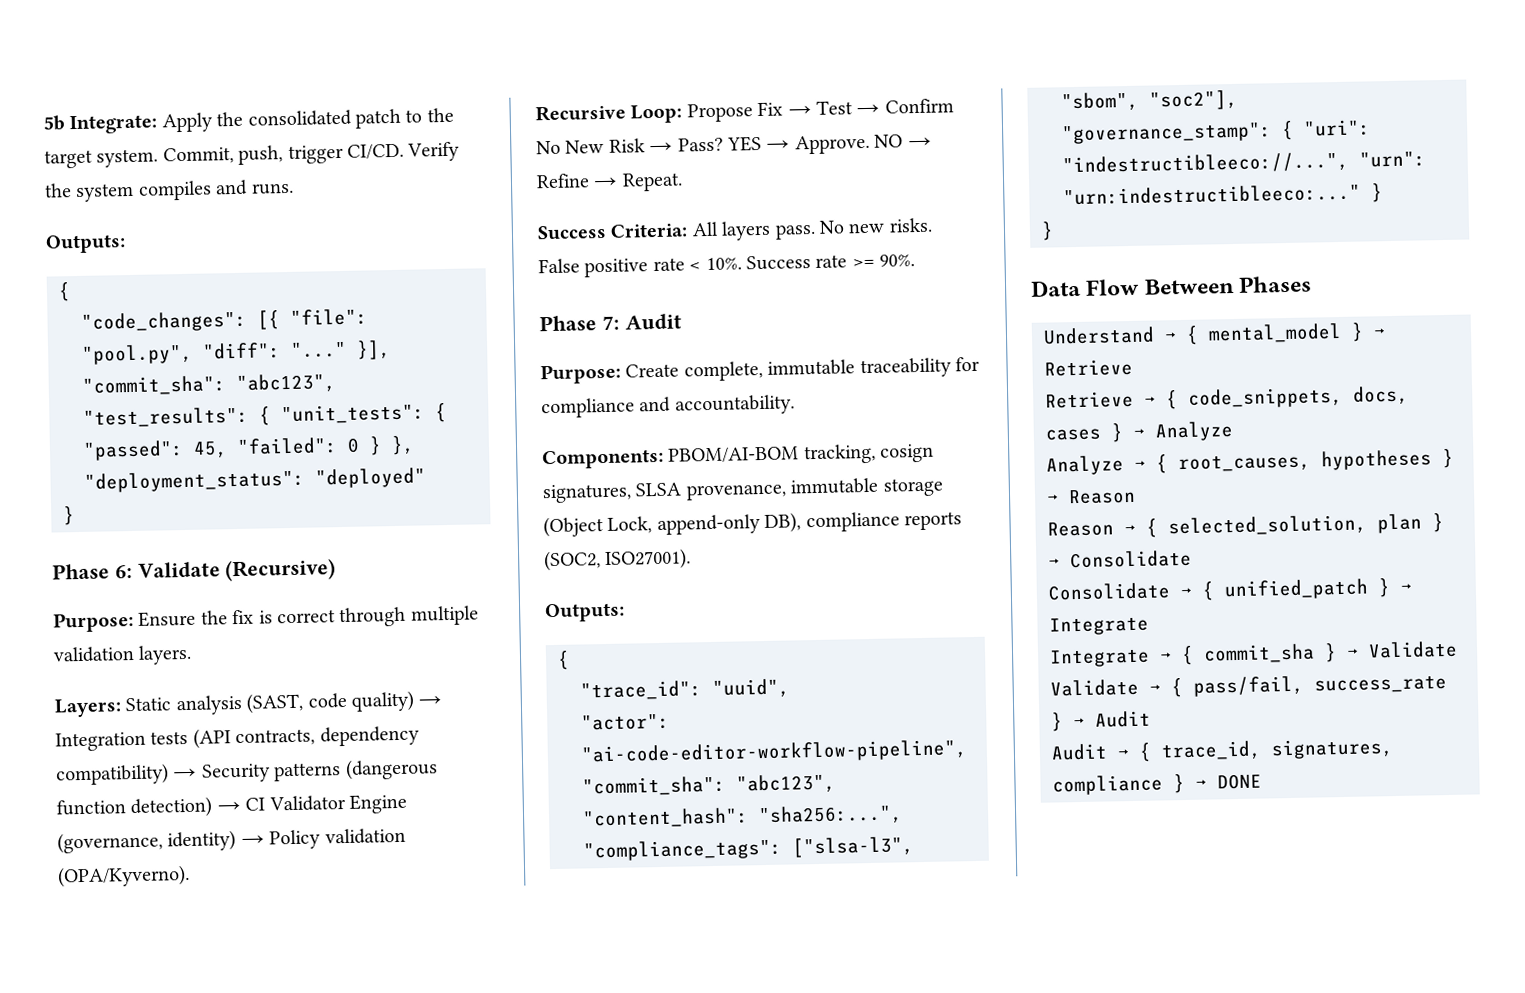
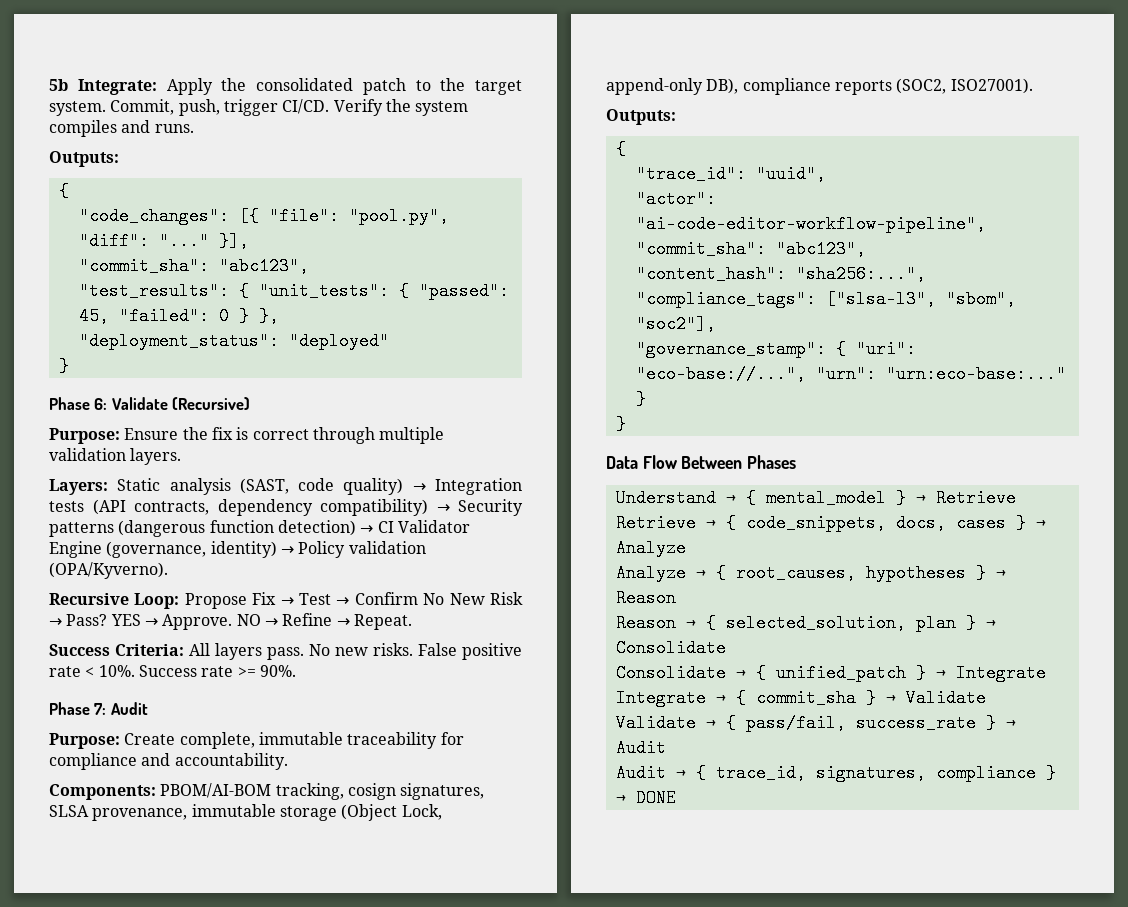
- "governance_stamp": { "uri": "indestructibleeco://...", "urn": "urn:indestructibleeco:..."
+ "governance_stamp": { "uri": "eco-base://...", "urn": "urn:eco-base:..."

